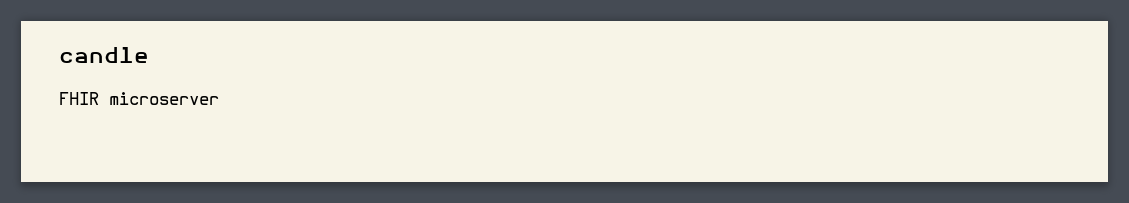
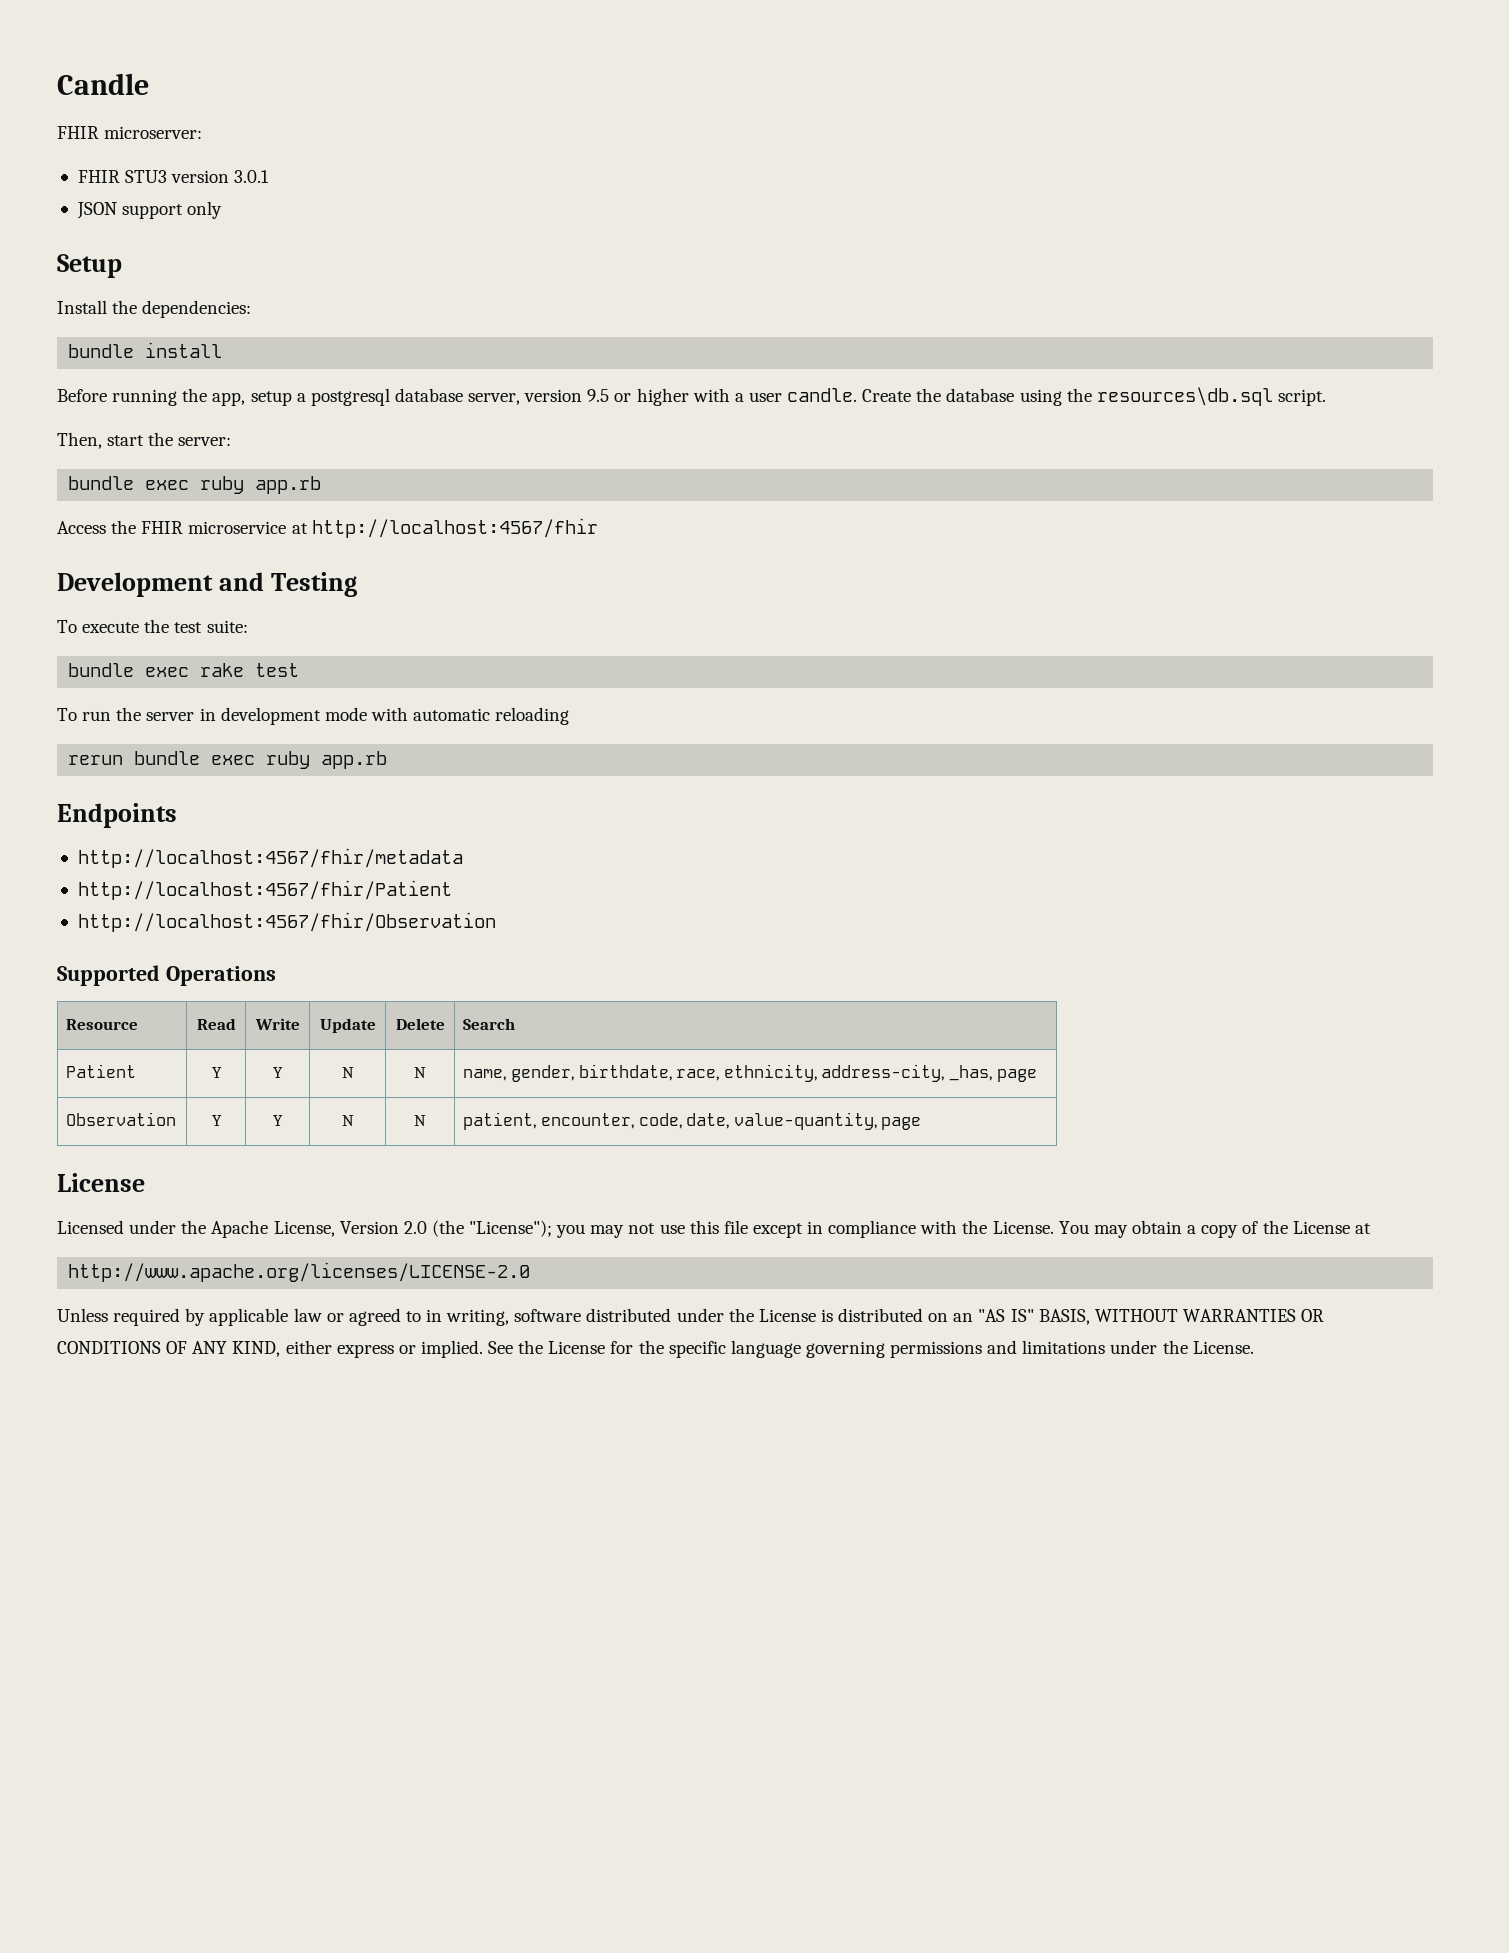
- candle
- FHIR microserver
+ Candle
+ FHIR microserver:
+ FHIR STU3 version 3.0.1
+ JSON support only
+ Setup
+ Install the dependencies:
+ bundle install
+ Before running the app, setup a postgresql database server, version 9.5 or higher with a user candle. Create the database using the resources\db.sql script.
+ Then, start the server:
+ bundle exec ruby app.rb
+ Access the FHIR microservice at http://localhost:4567/fhir
+ Development and Testing
+ To execute the test suite:
+ bundle exec rake test
+ To run the server in development mode with automatic reloading
+ rerun bundle exec ruby app.rb
+ Endpoints
+ http://localhost:4567/fhir/metadata
+ http://localhost:4567/fhir/Patient
+ http://localhost:4567/fhir/Observation
+ Supported Operations
+ Resource | Read | Write | Update | Delete | Search
+ Patient | Y | Y | N | N | name, gender, birthdate, race, ethnicity, address-city, _has, page
+ Observation | Y | Y | N | N | patient, encounter, code, date, value-quantity, page
+ License
+ Licensed under the Apache License, Version 2.0 (the "License"); you may not use this file except in compliance with the License. You may obtain a copy of the License at
+ http://www.apache.org/licenses/LICENSE-2.0
+ Unless required by applicable law or agreed to in writing, software distributed under the License is distributed on an "AS IS" BASIS, WITHOUT WARRANTIES OR CONDITIONS OF ANY KIND, either express or implied. See the License for the specific language governing permissions and limitations under the License.

